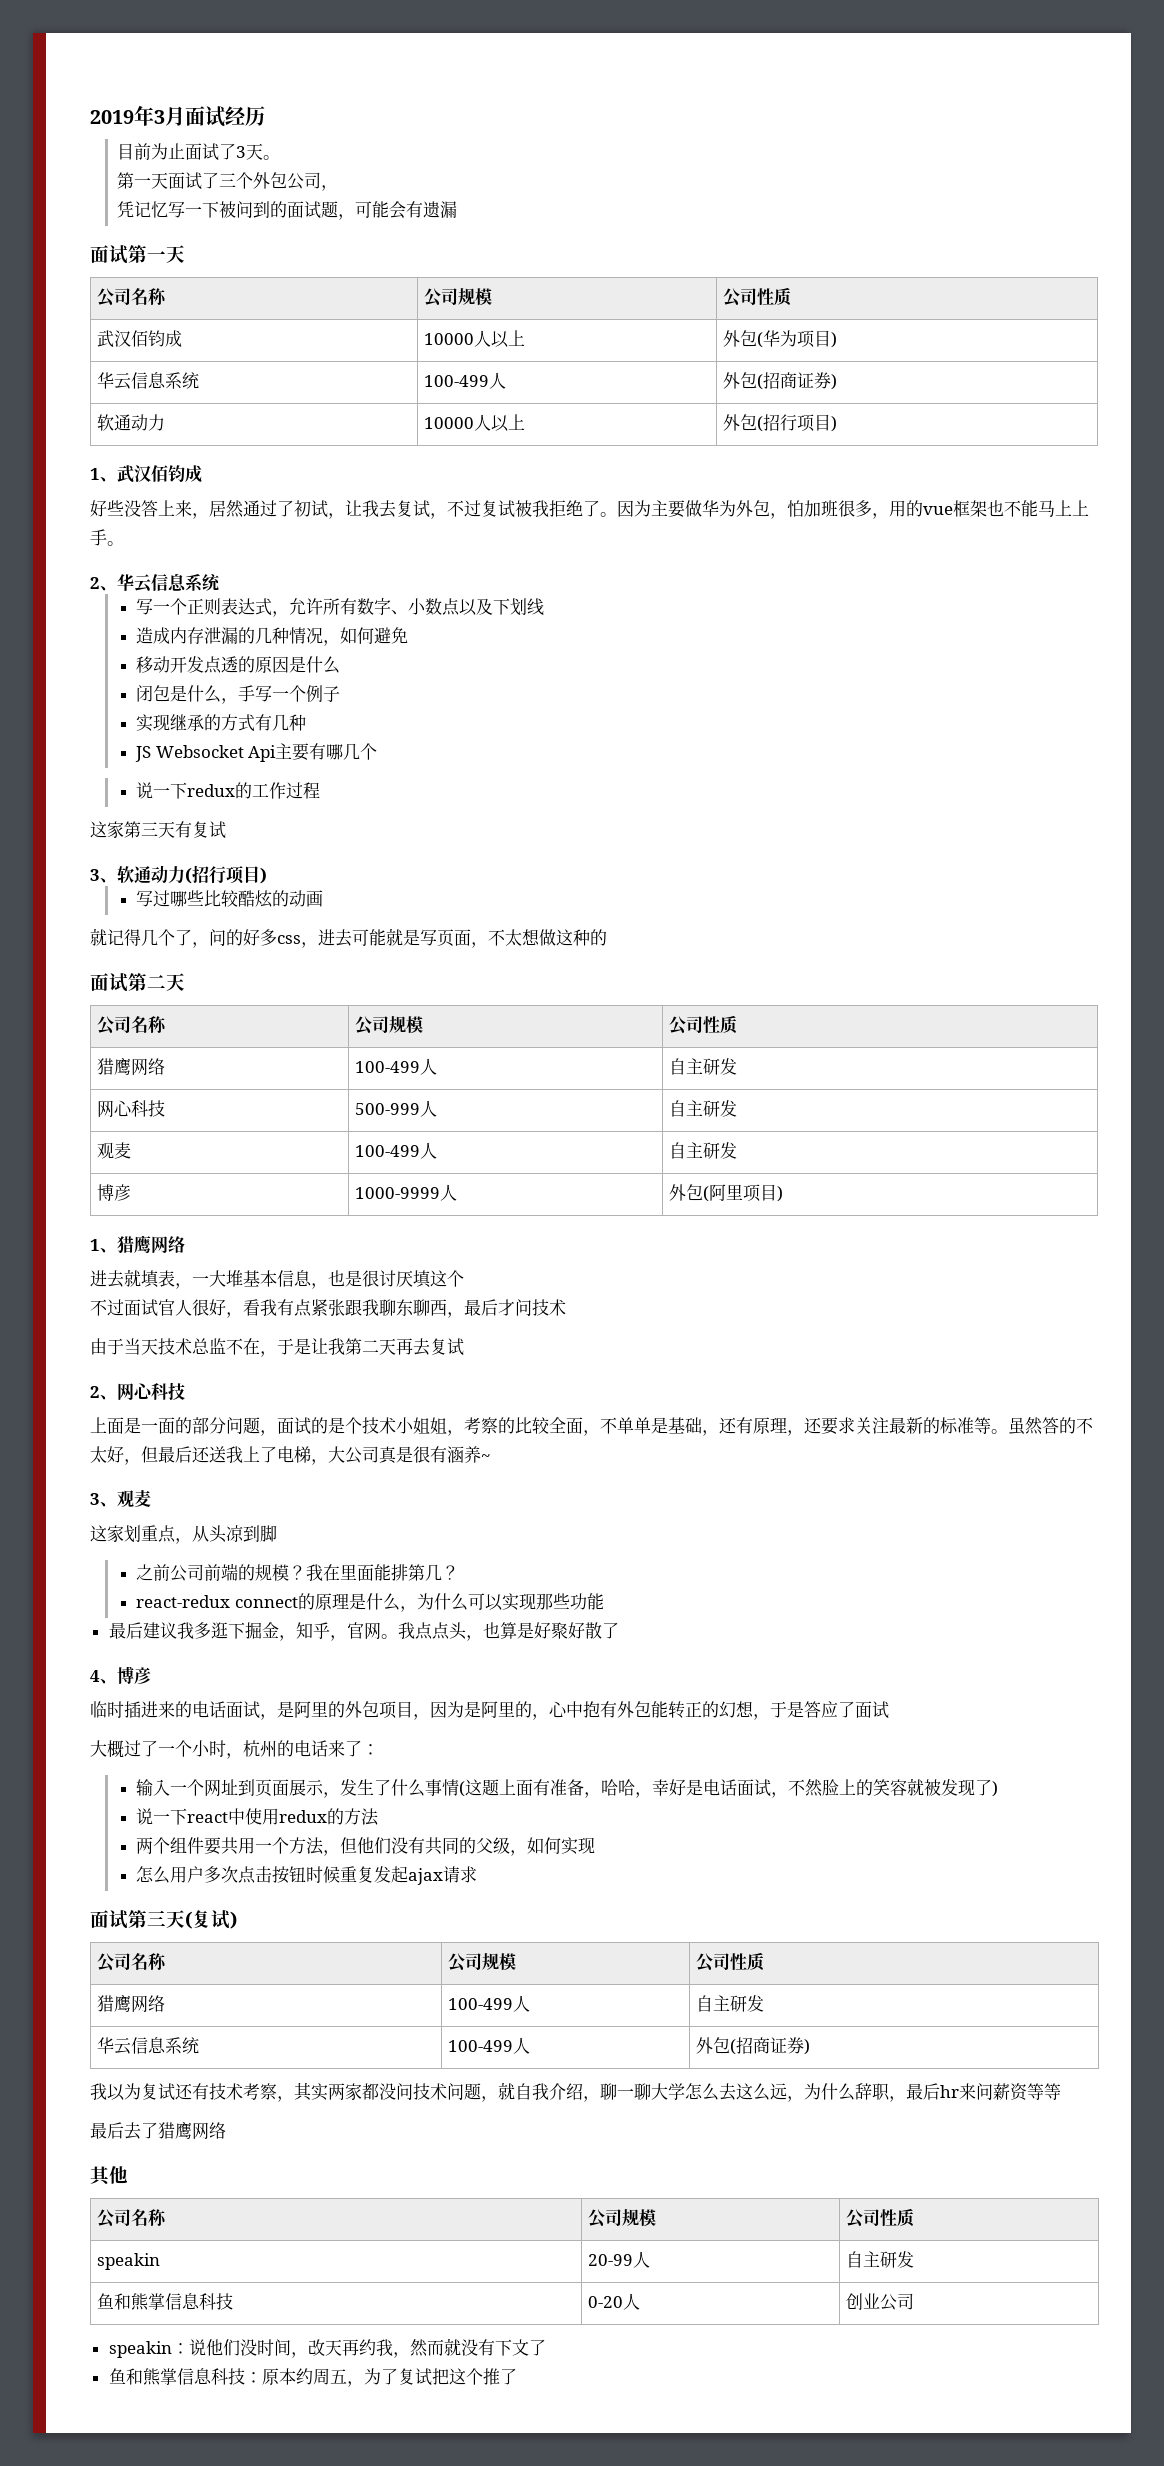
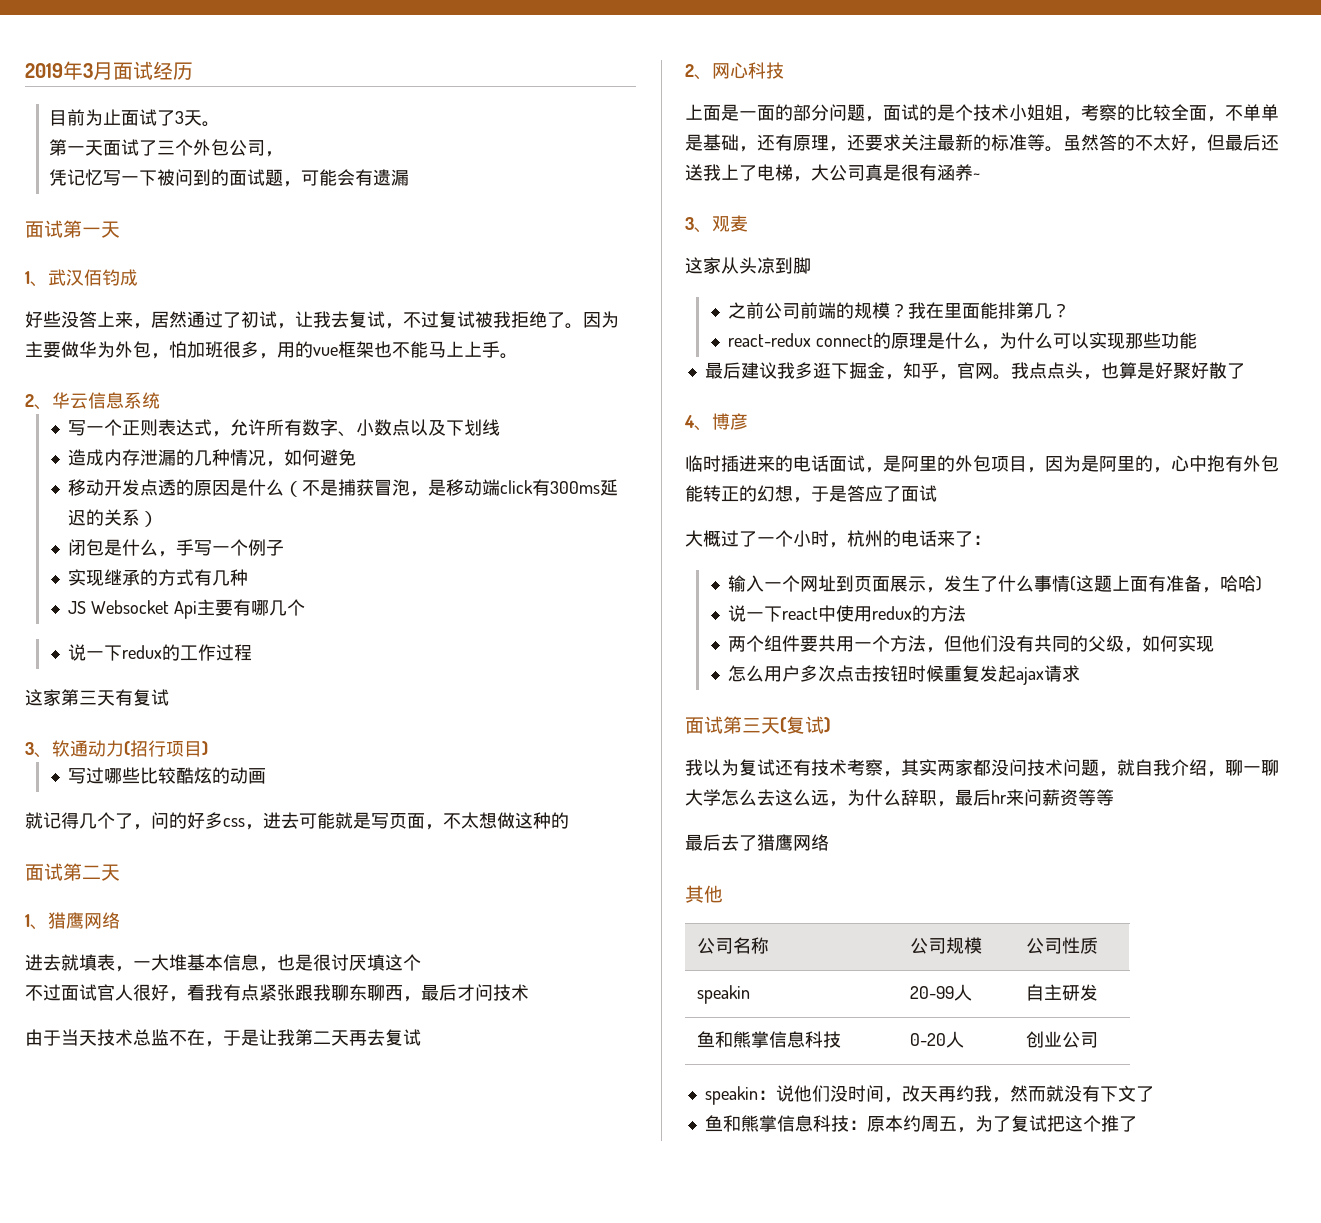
  面试第一天
- 公司名称 | 公司规模 | 公司性质
- 武汉佰钧成 | 10000人以上 | 外包(华为项目)
- 华云信息系统 | 100-499人 | 外包(招商证券)
- 软通动力 | 10000人以上 | 外包(招行项目)
- 移动开发点透的原因是什么
+ 移动开发点透的原因是什么（不是捕获冒泡，是移动端click有300ms延迟的关系）
  面试第二天
- 公司名称 | 公司规模 | 公司性质
- 猎鹰网络 | 100-499人 | 自主研发
- 网心科技 | 500-999人 | 自主研发
- 观麦 | 100-499人 | 自主研发
- 博彦 | 1000-9999人 | 外包(阿里项目)
- 这家划重点，从头凉到脚
+ 这家从头凉到脚
- 输入一个网址到页面展示，发生了什么事情(这题上面有准备，哈哈，幸好是电话面试，不然脸上的笑容就被发现了)
+ 输入一个网址到页面展示，发生了什么事情(这题上面有准备，哈哈)
  面试第三天(复试)
- 公司名称 | 公司规模 | 公司性质
- 猎鹰网络 | 100-499人 | 自主研发
- 华云信息系统 | 100-499人 | 外包(招商证券)

